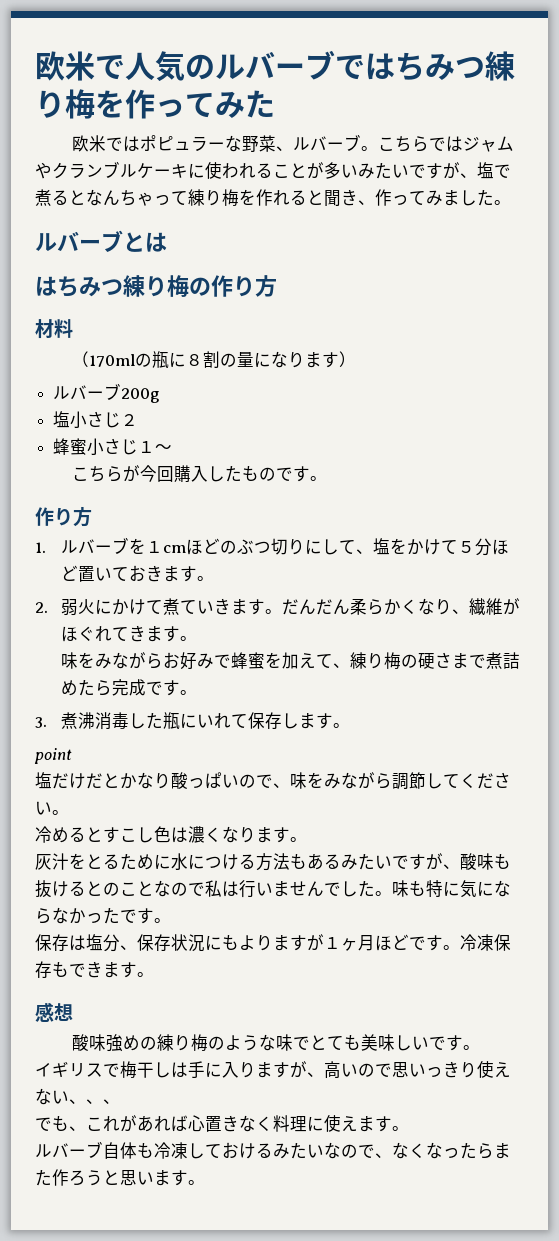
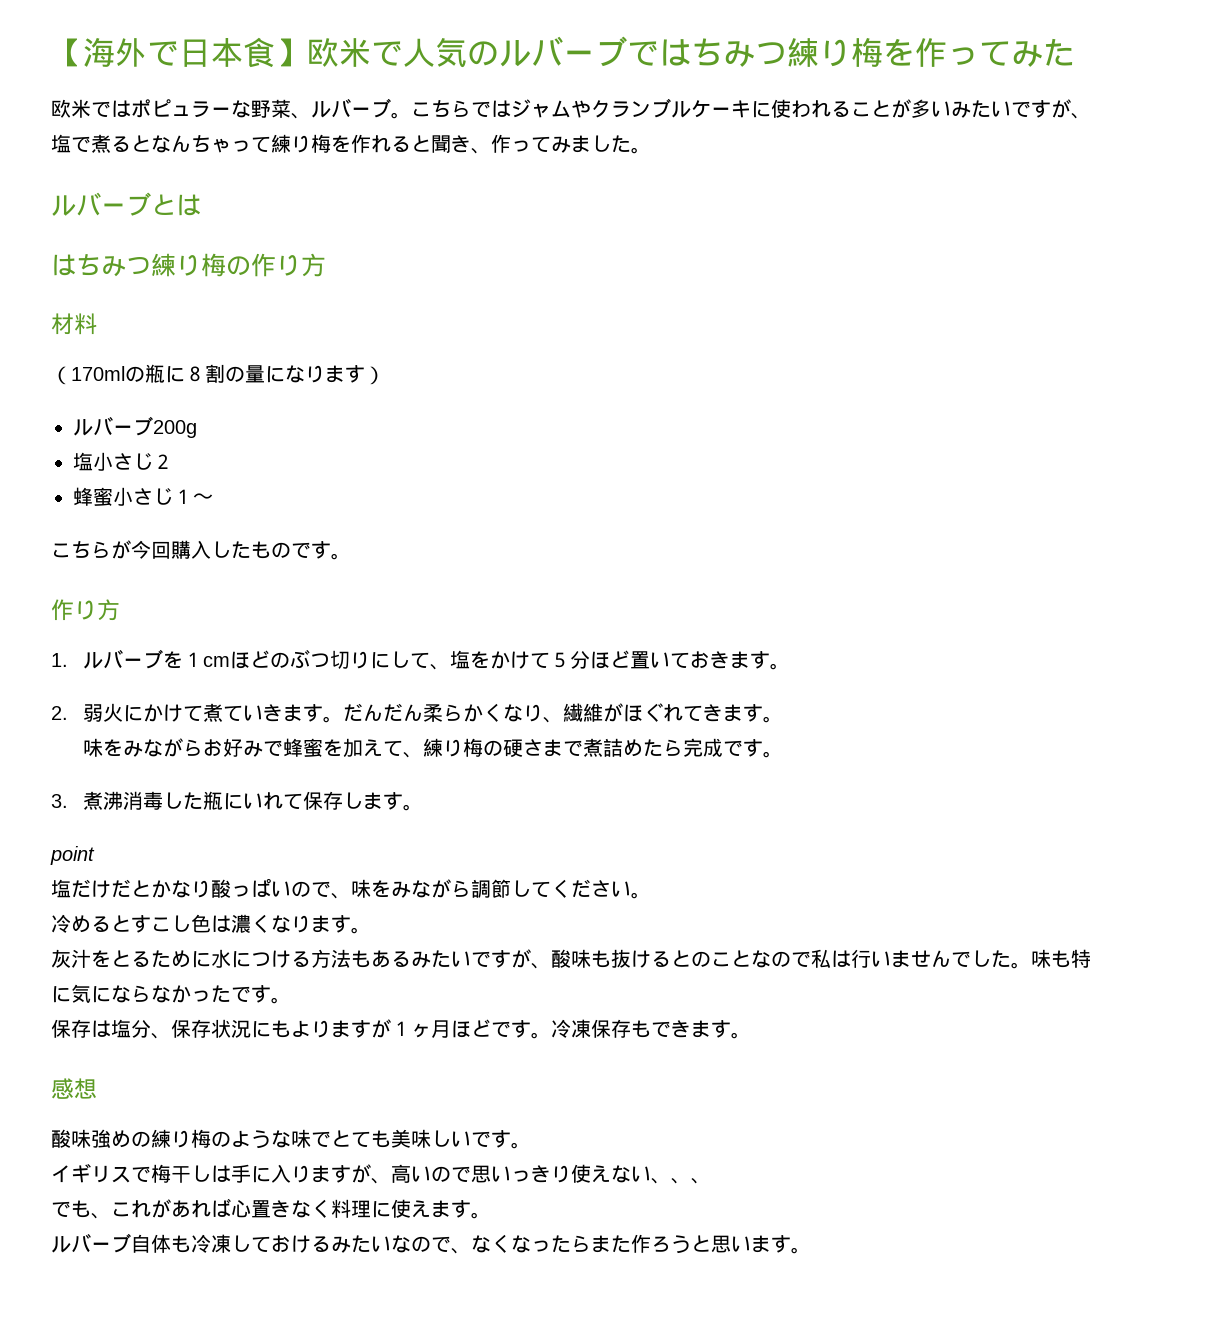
- 欧米で人気のルバーブではちみつ練り梅を作ってみた
+ 【海外で日本食】欧米で人気のルバーブではちみつ練り梅を作ってみた

